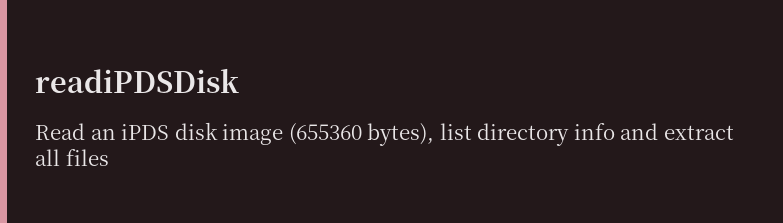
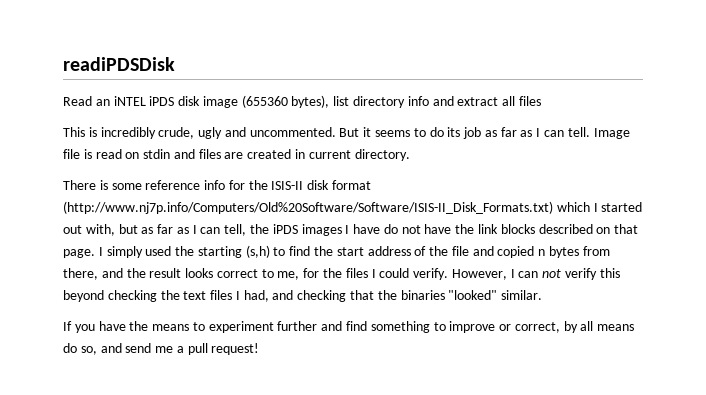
- Read an iPDS disk image (655360 bytes), list directory info and extract all files
+ Read an iNTEL iPDS disk image (655360 bytes), list directory info and extract all files
+ This is incredibly crude, ugly and uncommented. But it seems to do its job as far as I can tell. Image file is read on stdin and files are created in current directory.
+ There is some reference info for the ISIS-II disk format (http://www.nj7p.info/Computers/Old%20Software/Software/ISIS-II_Disk_Formats.txt) which I started out with, but as far as I can tell, the iPDS images I have do not have the link blocks described on that page. I simply used the starting (s,h) to find the start address of the file and copied n bytes from there, and the result looks correct to me, for the files I could verify. However, I can not verify this beyond checking the text files I had, and checking that the binaries "looked" similar.
+ If you have the means to experiment further and find something to improve or correct, by all means do so, and send me a pull request!

